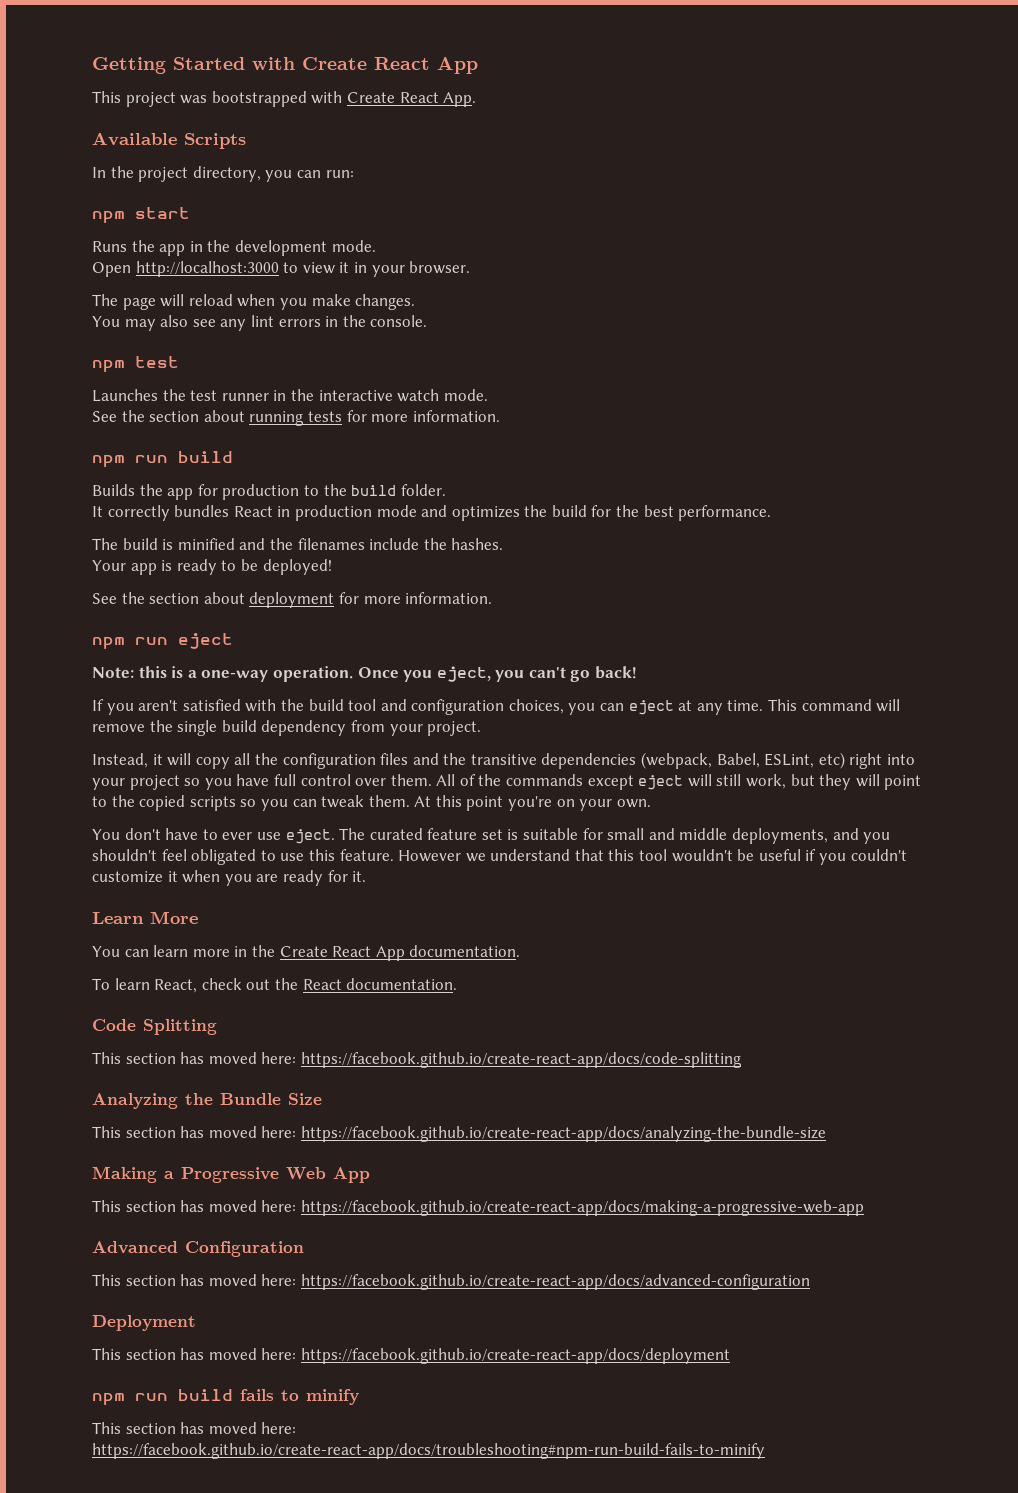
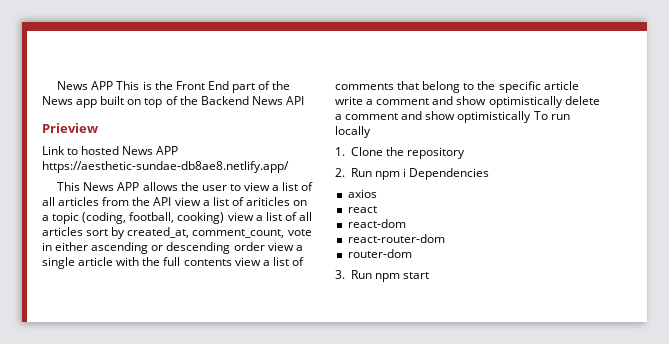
- Getting Started with Create React App
- This project was bootstrapped with Create React App.
- Available Scripts
- In the project directory, you can run:
- npm start
- Runs the app in the development mode.
- Open http://localhost:3000 to view it in your browser.
- The page will reload when you make changes.
- You may also see any lint errors in the console.
- npm test
- Launches the test runner in the interactive watch mode.
- See the section about running tests for more information.
- npm run build
- Builds the app for production to the build folder.
- It correctly bundles React in production mode and optimizes the build for the best performance.
- The build is minified and the filenames include the hashes.
- Your app is ready to be deployed!
- See the section about deployment for more information.
- npm run eject
- Note: this is a one-way operation. Once you eject, you can't go back!
- If you aren't satisfied with the build tool and configuration choices, you can eject at any time. This command will remove the single build dependency from your project.
- Instead, it will copy all the configuration files and the transitive dependencies (webpack, Babel, ESLint, etc) right into your project so you have full control over them. All of the commands except eject will still work, but they will point to the copied scripts so you can tweak them. At this point you're on your own.
- You don't have to ever use eject. The curated feature set is suitable for small and middle deployments, and you shouldn't feel obligated to use this feature. However we understand that this tool wouldn't be useful if you couldn't customize it when you are ready for it.
- Learn More
- You can learn more in the Create React App documentation.
- To learn React, check out the React documentation.
- Code Splitting
- This section has moved here: https://facebook.github.io/create-react-app/docs/code-splitting
- Analyzing the Bundle Size
- This section has moved here: https://facebook.github.io/create-react-app/docs/analyzing-the-bundle-size
- Making a Progressive Web App
- This section has moved here: https://facebook.github.io/create-react-app/docs/making-a-progressive-web-app
- Advanced Configuration
- This section has moved here: https://facebook.github.io/create-react-app/docs/advanced-configuration
- Deployment
- This section has moved here: https://facebook.github.io/create-react-app/docs/deployment
- npm run build fails to minify
- This section has moved here: https://facebook.github.io/create-react-app/docs/troubleshooting#npm-run-build-fails-to-minify
+ News APP This is the Front End part of the News app built on top of the Backend News API
+ Prieview
+ Link to hosted News APP https://aesthetic-sundae-db8ae8.netlify.app/
+ This News APP allows the user to view a list of all articles from the API view a list of ariticles on a topic (coding, football, cooking) view a list of all articles sort by created_at, comment_count, vote in either ascending or descending order view a single article with the full contents view a list of comments that belong to the specific article write a comment and show optimistically delete a comment and show optimistically To run locally
+ 1. Clone the repository
+ 2. Run npm i Dependencies
+ axios
+ react
+ react-dom
+ react-router-dom
+ router-dom
+ 3. Run npm start

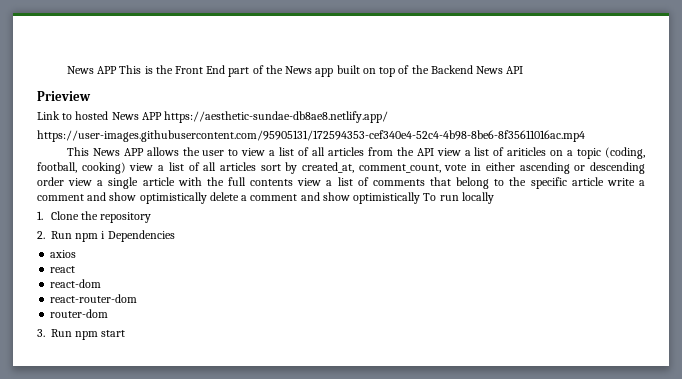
+ https://user-images.githubusercontent.com/95905131/172594353-cef340e4-52c4-4b98-8be6-8f35611016ac.mp4

